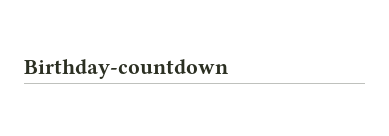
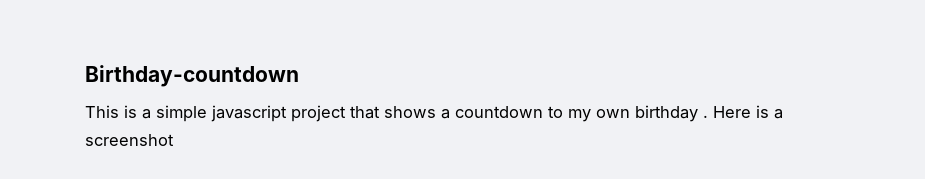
+ This is a simple javascript project that shows a countdown to my own birthday . Here is a screenshot

